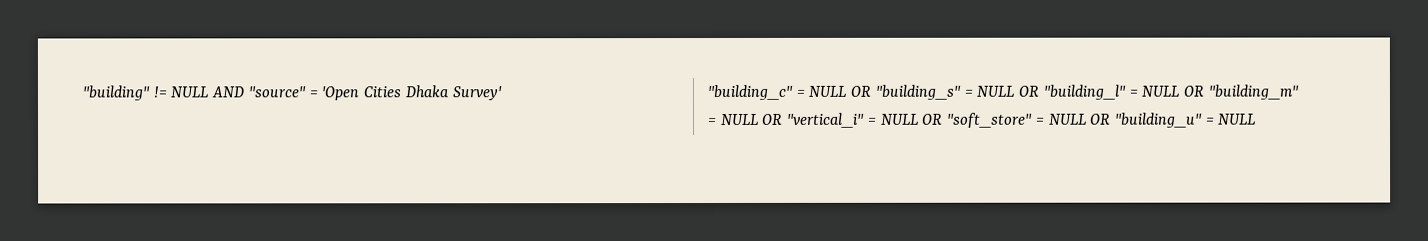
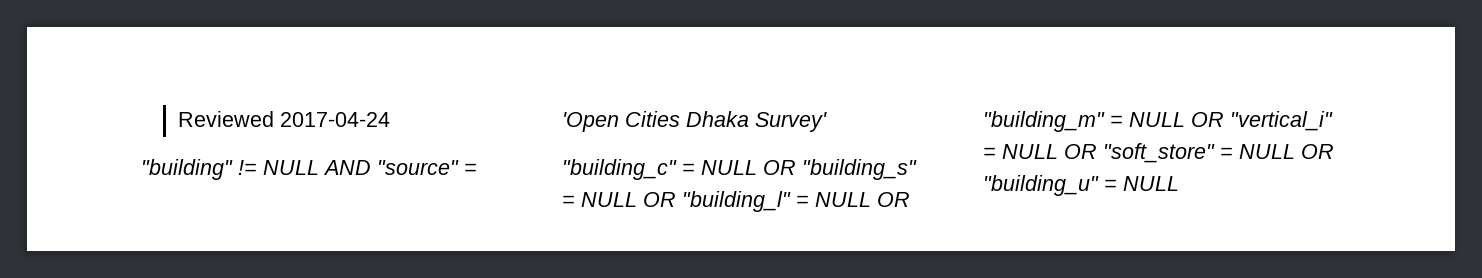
+ Reviewed 2017-04-24

